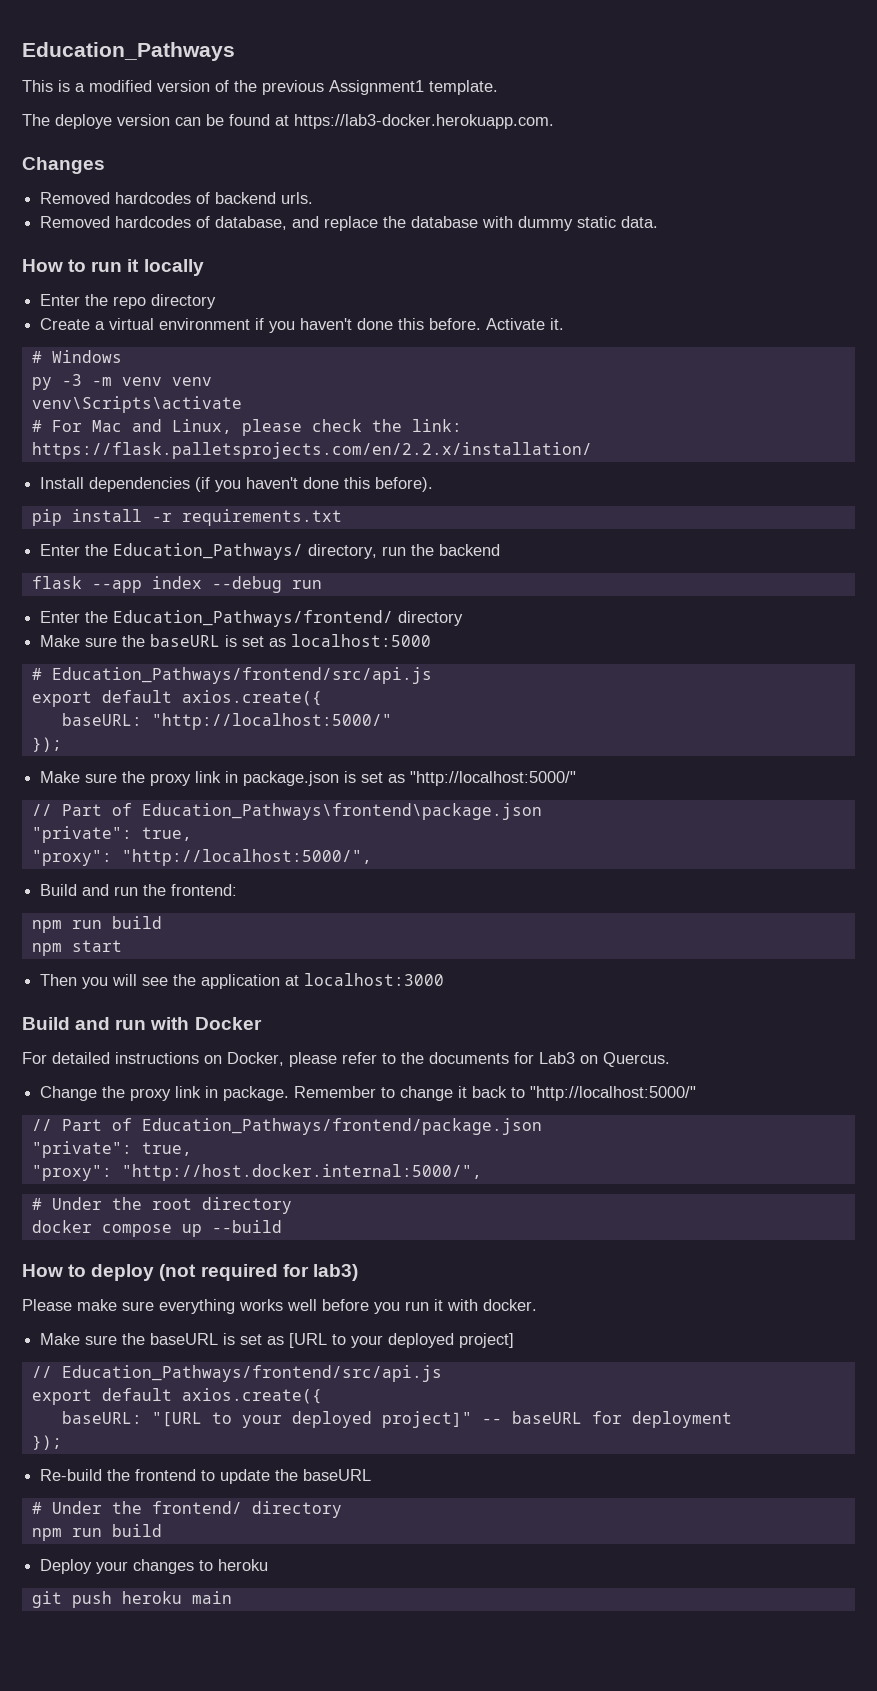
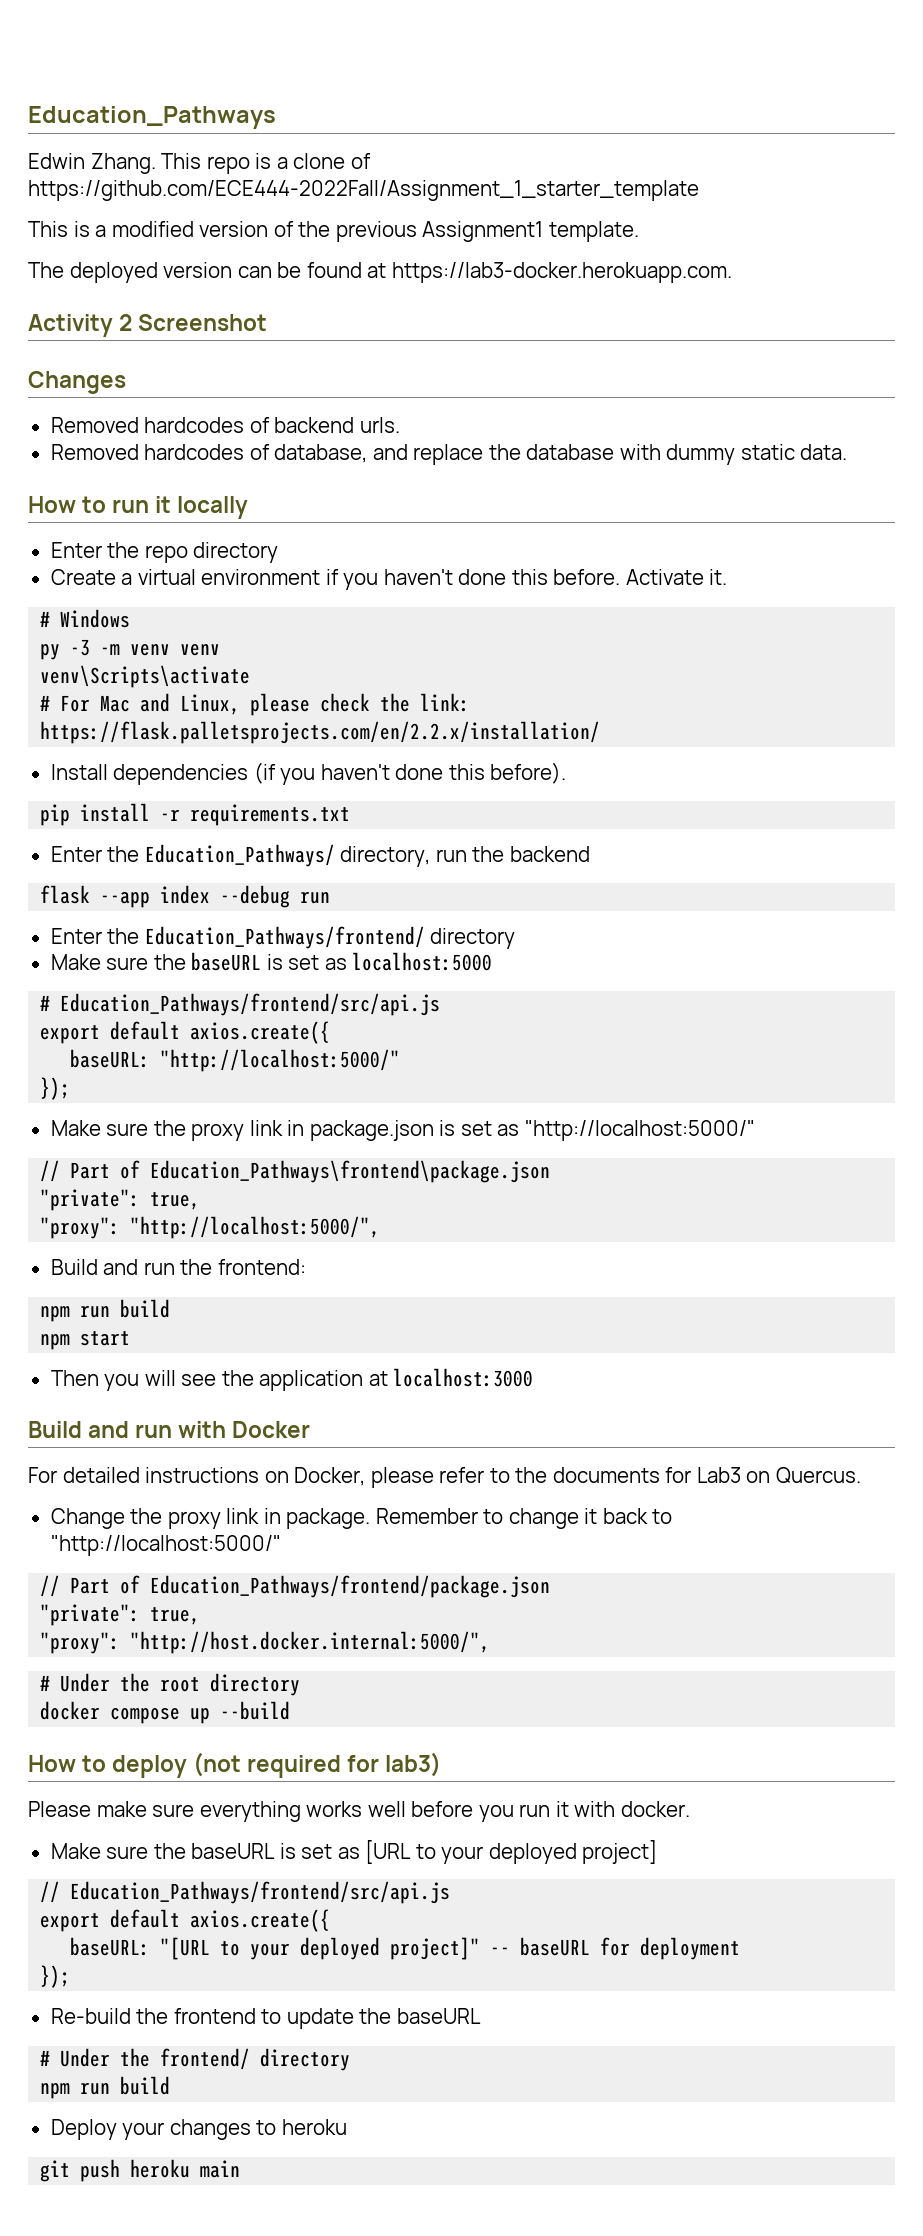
+ Edwin Zhang. This repo is a clone of https://github.com/ECE444-2022Fall/Assignment_1_starter_template
- The deploye version can be found at https://lab3-docker.herokuapp.com.
+ The deployed version can be found at https://lab3-docker.herokuapp.com.
+ Activity 2 Screenshot

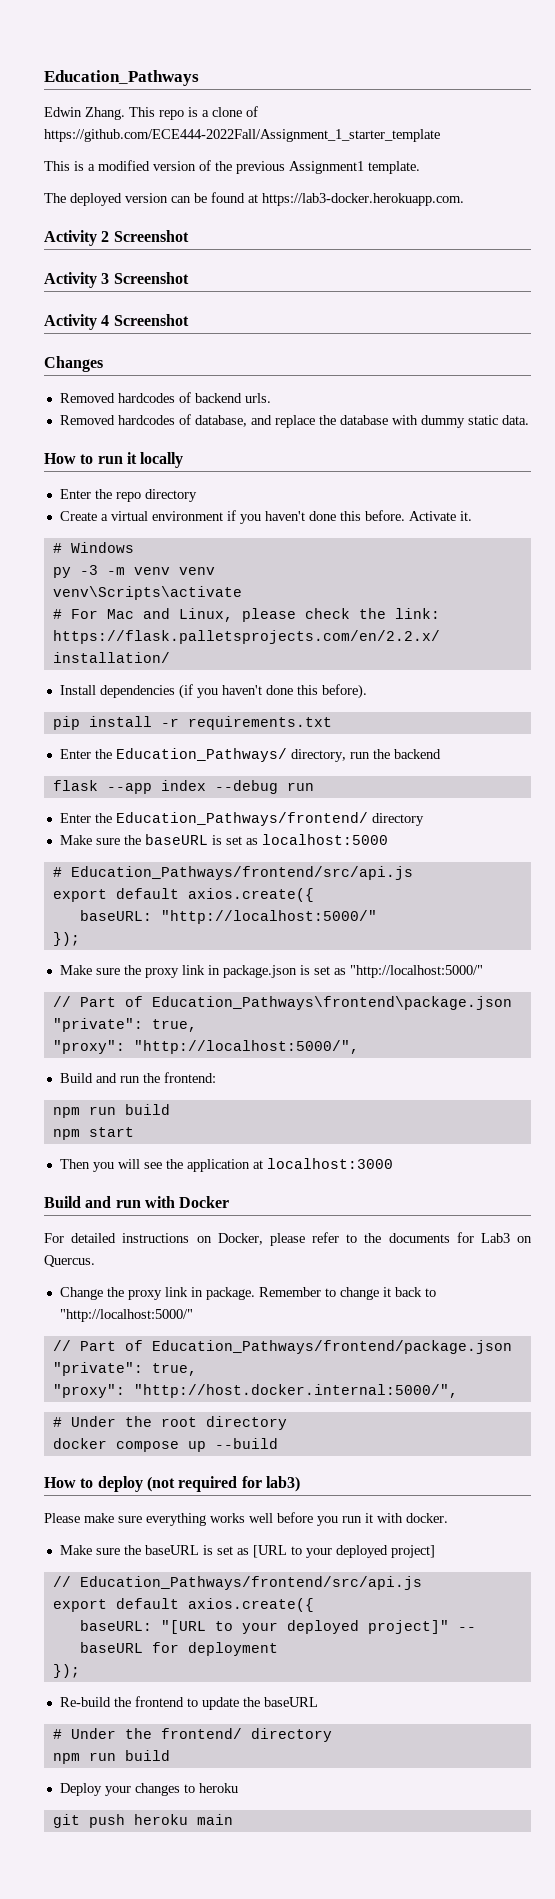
+ Activity 3 Screenshot
+ Activity 4 Screenshot

